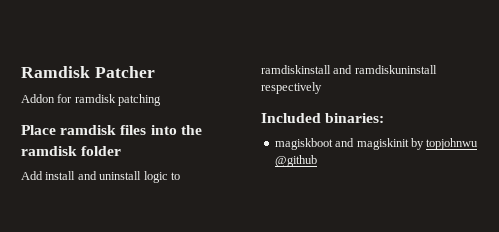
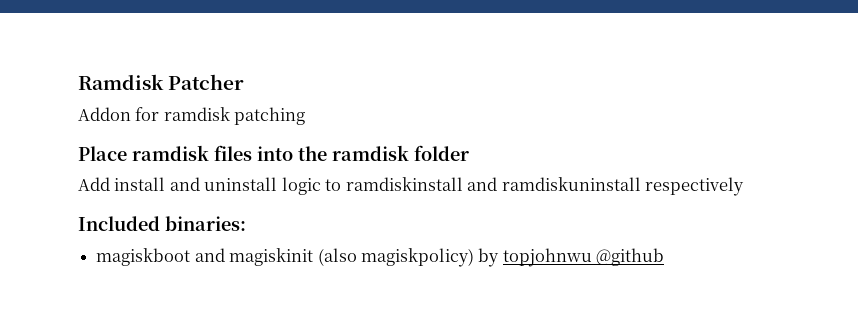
- magiskboot and magiskinit by topjohnwu @github
+ magiskboot and magiskinit (also magiskpolicy) by topjohnwu @github

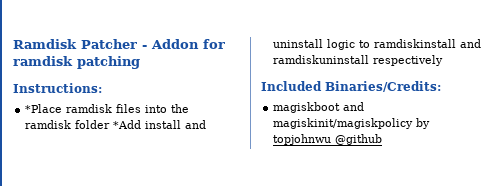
- Ramdisk Patcher
- Addon for ramdisk patching
+ Ramdisk Patcher - Addon for ramdisk patching
- Place ramdisk files into the ramdisk folder
- Add install and uninstall logic to ramdiskinstall and ramdiskuninstall respectively
+ Instructions:
+ *Place ramdisk files into the ramdisk folder *Add install and uninstall logic to ramdiskinstall and ramdiskuninstall respectively
- Included binaries:
+ Included Binaries/Credits:
- magiskboot and magiskinit (also magiskpolicy) by topjohnwu @github
+ magiskboot and magiskinit/magiskpolicy by topjohnwu @github

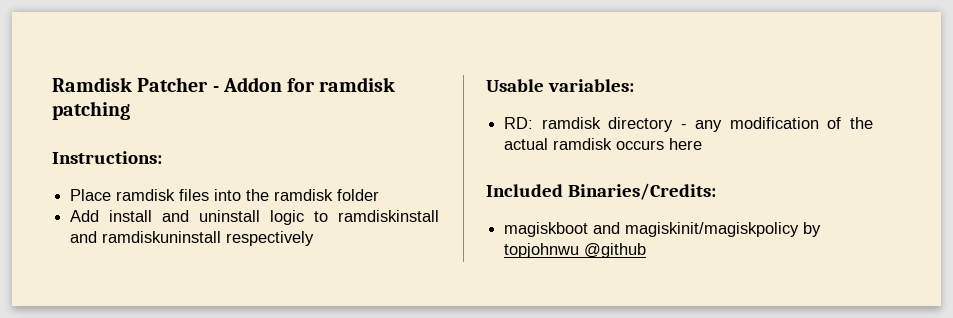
- *Place ramdisk files into the ramdisk folder *Add install and uninstall logic to ramdiskinstall and ramdiskuninstall respectively
+ Place ramdisk files into the ramdisk folder
+ Add install and uninstall logic to ramdiskinstall and ramdiskuninstall respectively
+ Usable variables:
+ RD: ramdisk directory - any modification of the actual ramdisk occurs here

